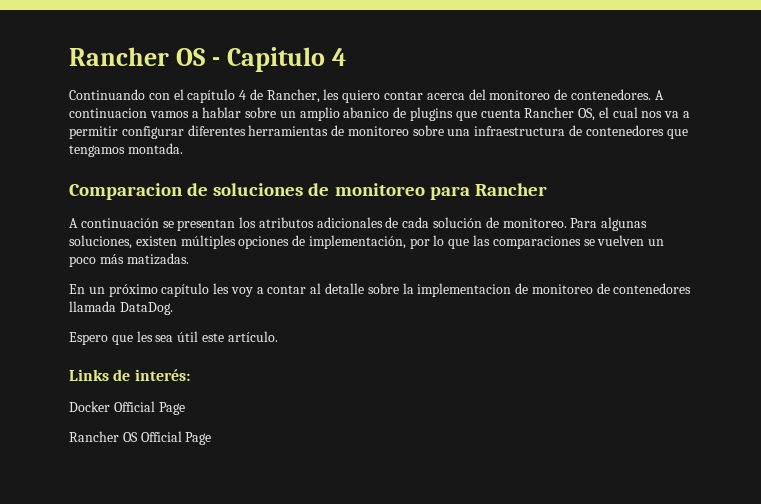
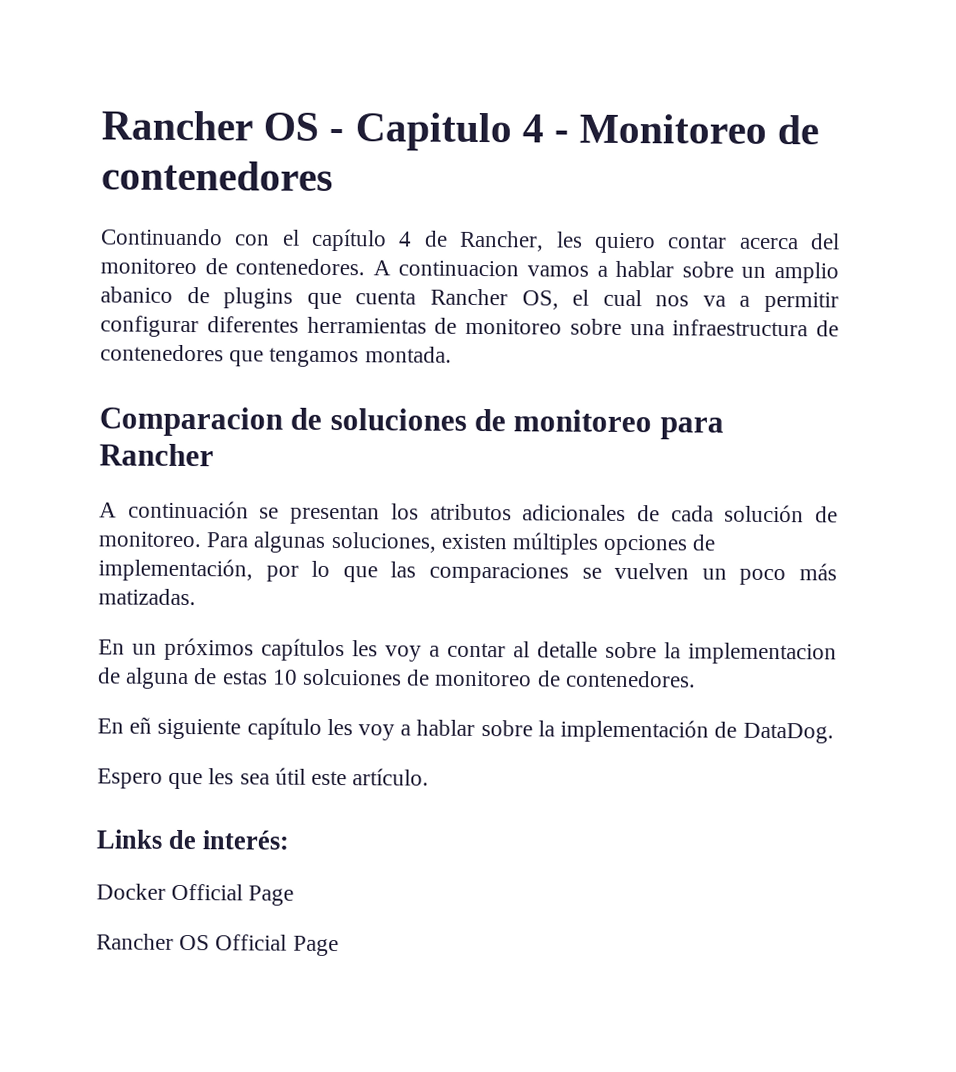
- Rancher OS - Capitulo 4
+ Rancher OS - Capitulo 4 - Monitoreo de contenedores
- En un próximo capítulo les voy a contar al detalle sobre la implementacion de monitoreo de contenedores llamada DataDog.
+ En un próximos capítulos les voy a contar al detalle sobre la implementacion de alguna de estas 10 solcuiones de monitoreo de contenedores.
+ En eñ siguiente capítulo les voy a hablar sobre la implementación de DataDog.

